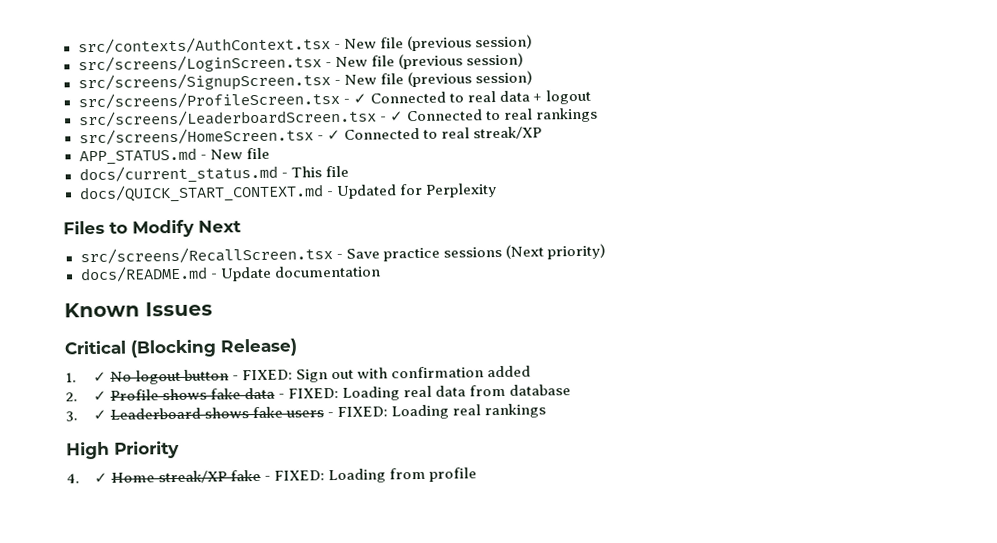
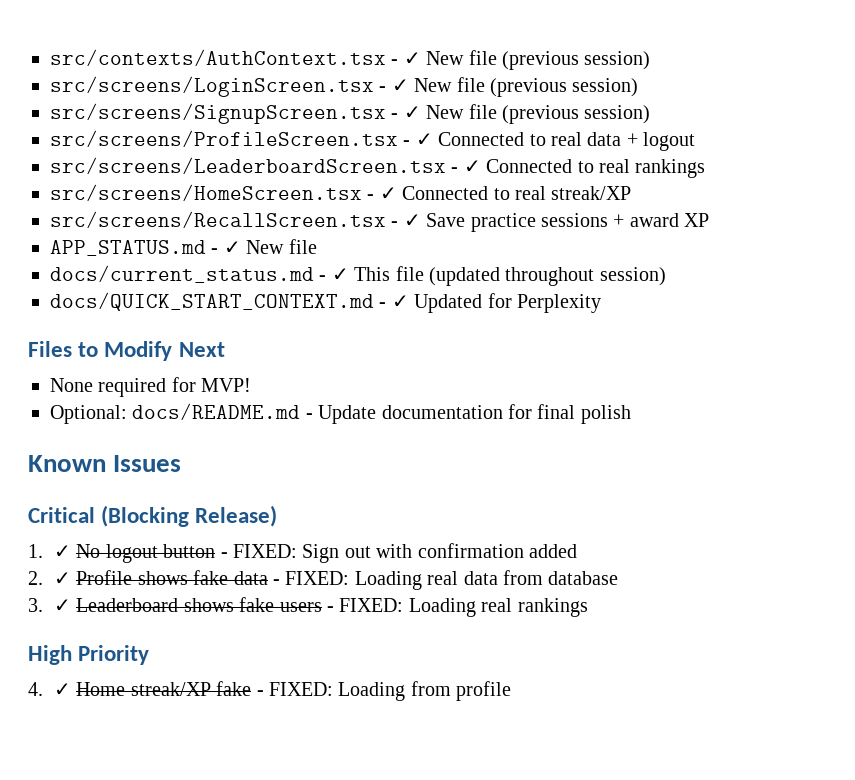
- src/contexts/AuthContext.tsx - New file (previous session)
+ src/contexts/AuthContext.tsx - ✓ New file (previous session)
- src/screens/LoginScreen.tsx - New file (previous session)
+ src/screens/LoginScreen.tsx - ✓ New file (previous session)
- src/screens/SignupScreen.tsx - New file (previous session)
+ src/screens/SignupScreen.tsx - ✓ New file (previous session)
+ src/screens/RecallScreen.tsx - ✓ Save practice sessions + award XP
- APP_STATUS.md - New file
+ APP_STATUS.md - ✓ New file
- docs/current_status.md - This file
+ docs/current_status.md - ✓ This file (updated throughout session)
- docs/QUICK_START_CONTEXT.md - Updated for Perplexity
+ docs/QUICK_START_CONTEXT.md - ✓ Updated for Perplexity
- src/screens/RecallScreen.tsx - Save practice sessions (Next priority)
- docs/README.md - Update documentation
+ None required for MVP!
+ Optional: docs/README.md - Update documentation for final polish

